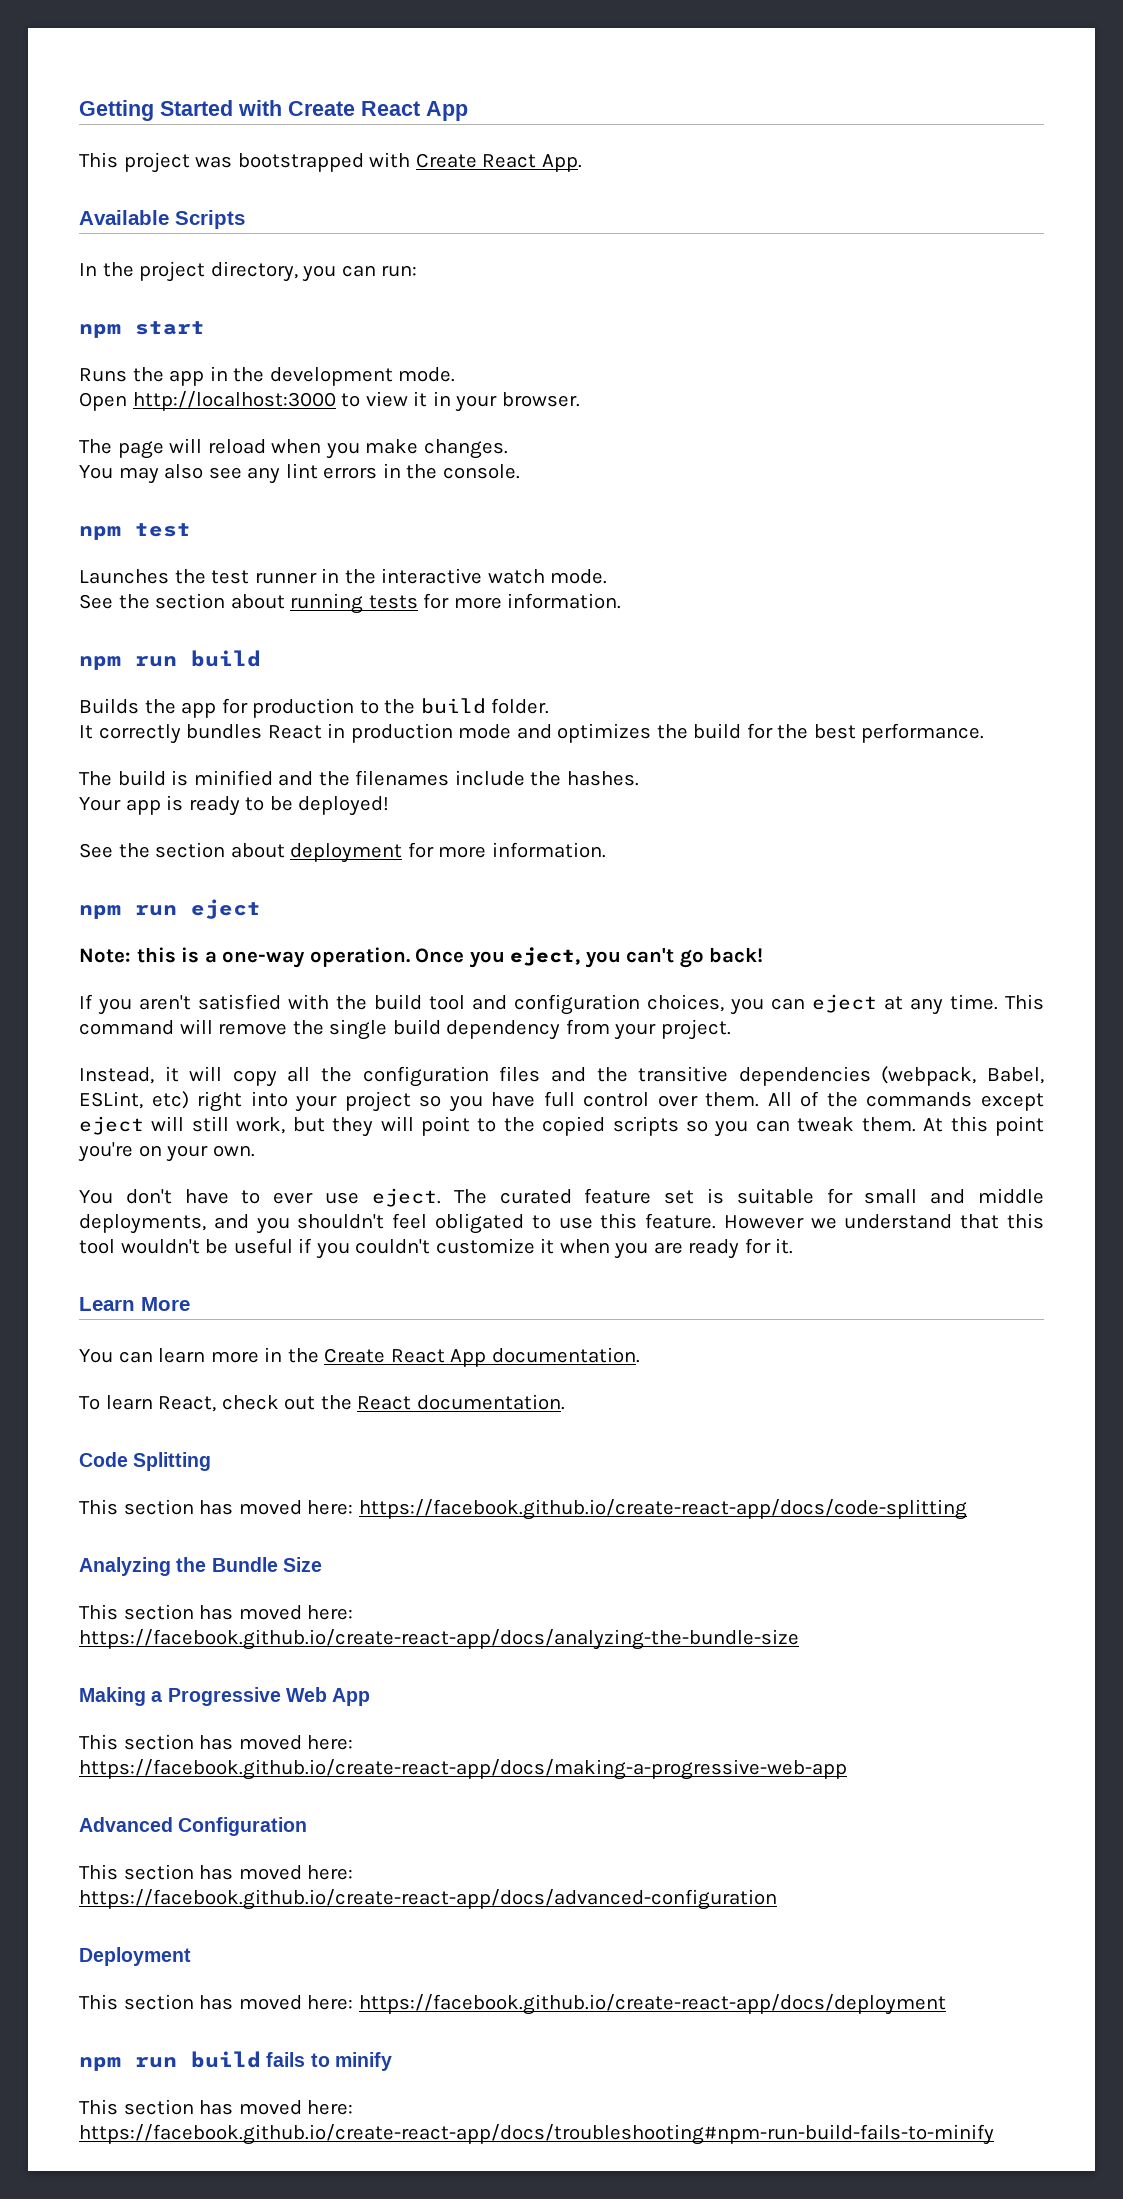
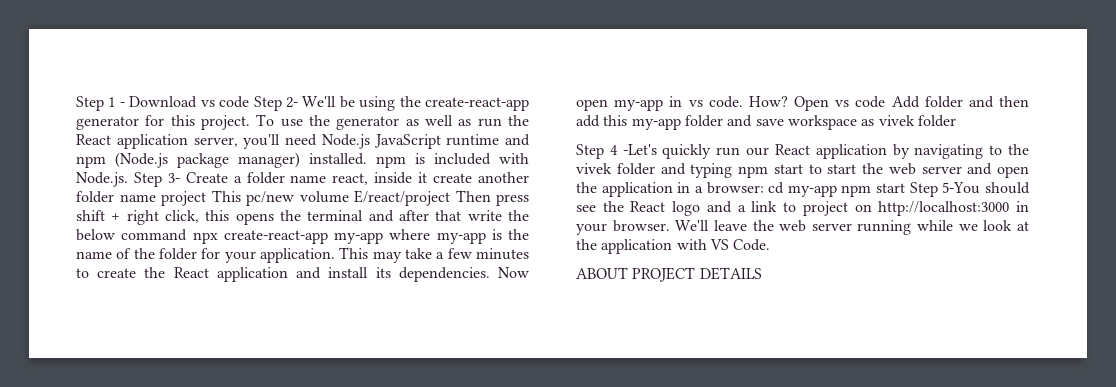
- Getting Started with Create React App
- This project was bootstrapped with Create React App.
- Available Scripts
- In the project directory, you can run:
- npm start
- Runs the app in the development mode.
- Open http://localhost:3000 to view it in your browser.
- The page will reload when you make changes.
- You may also see any lint errors in the console.
- npm test
- Launches the test runner in the interactive watch mode.
- See the section about running tests for more information.
- npm run build
- Builds the app for production to the build folder.
- It correctly bundles React in production mode and optimizes the build for the best performance.
- The build is minified and the filenames include the hashes.
- Your app is ready to be deployed!
- See the section about deployment for more information.
- npm run eject
- Note: this is a one-way operation. Once you eject, you can't go back!
- If you aren't satisfied with the build tool and configuration choices, you can eject at any time. This command will remove the single build dependency from your project.
- Instead, it will copy all the configuration files and the transitive dependencies (webpack, Babel, ESLint, etc) right into your project so you have full control over them. All of the commands except eject will still work, but they will point to the copied scripts so you can tweak them. At this point you're on your own.
- You don't have to ever use eject. The curated feature set is suitable for small and middle deployments, and you shouldn't feel obligated to use this feature. However we understand that this tool wouldn't be useful if you couldn't customize it when you are ready for it.
- Learn More
- You can learn more in the Create React App documentation.
- To learn React, check out the React documentation.
- Code Splitting
- This section has moved here: https://facebook.github.io/create-react-app/docs/code-splitting
- Analyzing the Bundle Size
- This section has moved here: https://facebook.github.io/create-react-app/docs/analyzing-the-bundle-size
- Making a Progressive Web App
- This section has moved here: https://facebook.github.io/create-react-app/docs/making-a-progressive-web-app
- Advanced Configuration
- This section has moved here: https://facebook.github.io/create-react-app/docs/advanced-configuration
- Deployment
- This section has moved here: https://facebook.github.io/create-react-app/docs/deployment
- npm run build fails to minify
- This section has moved here: https://facebook.github.io/create-react-app/docs/troubleshooting#npm-run-build-fails-to-minify
+ Step 1 - Download vs code Step 2- We'll be using the create-react-app generator for this project. To use the generator as well as run the React application server, you'll need Node.js JavaScript runtime and npm (Node.js package manager) installed. npm is included with Node.js. Step 3- Create a folder name react, inside it create another folder name project This pc/new volume E/react/project Then press shift + right click, this opens the terminal and after that write the below command npx create-react-app my-app where my-app is the name of the folder for your application. This may take a few minutes to create the React application and install its dependencies. Now open my-app in vs code. How? Open vs code Add folder and then add this my-app folder and save workspace as vivek folder
+ Step 4 -Let's quickly run our React application by navigating to the vivek folder and typing npm start to start the web server and open the application in a browser: cd my-app npm start Step 5-You should see the React logo and a link to project on http://localhost:3000 in your browser. We'll leave the web server running while we look at the application with VS Code.
+ ABOUT PROJECT DETAILS

